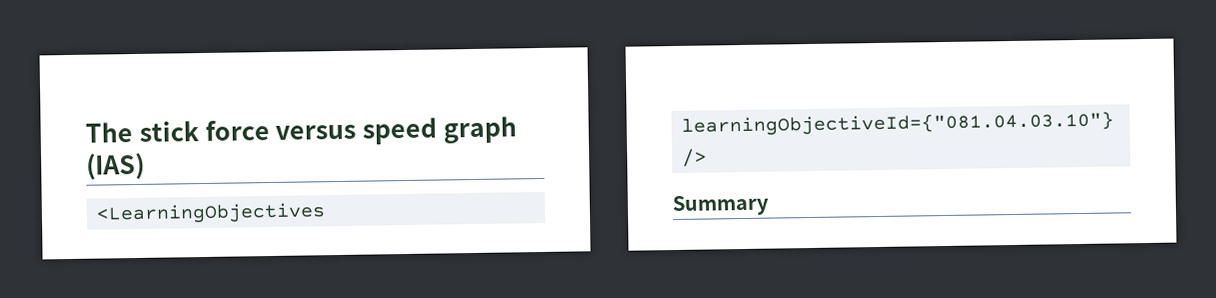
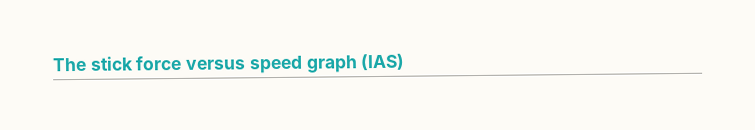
- <LearningObjectives learningObjectiveId={"081.04.03.10"} />
- Summary

